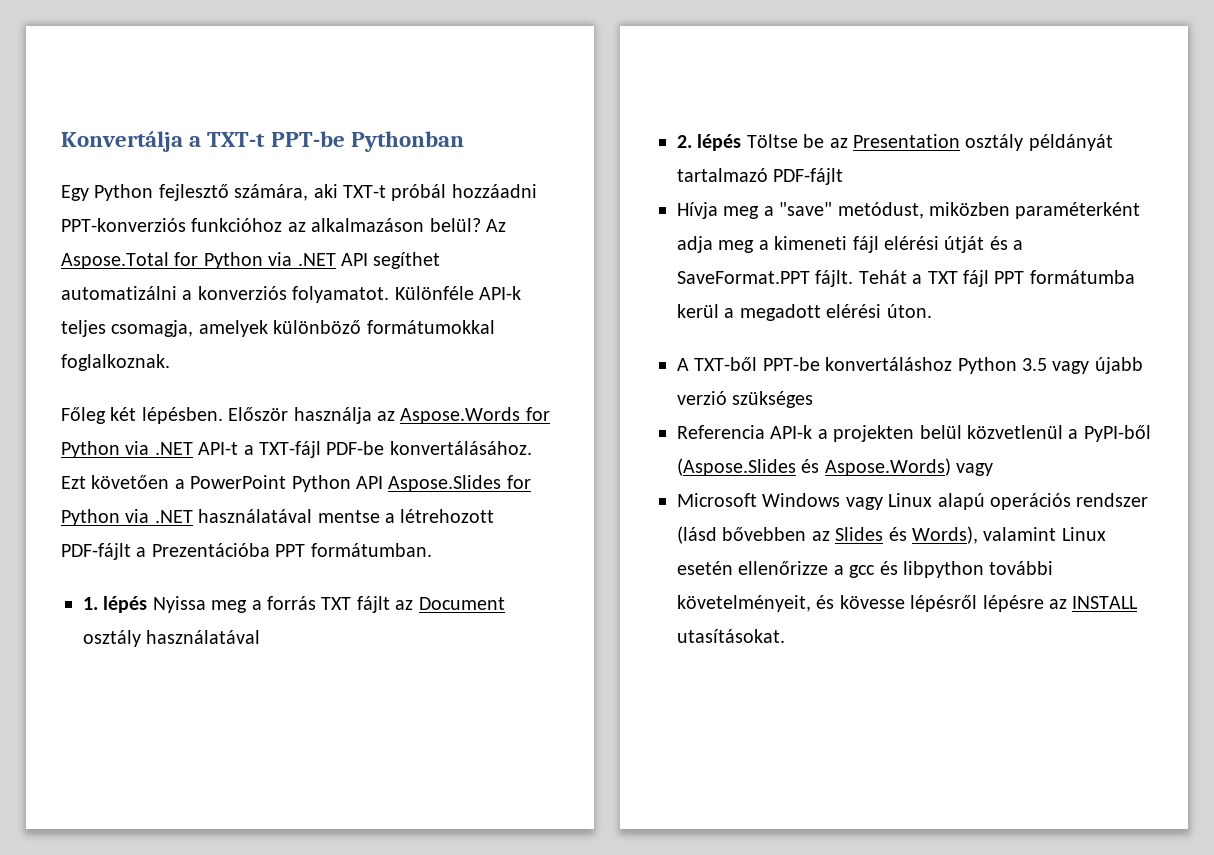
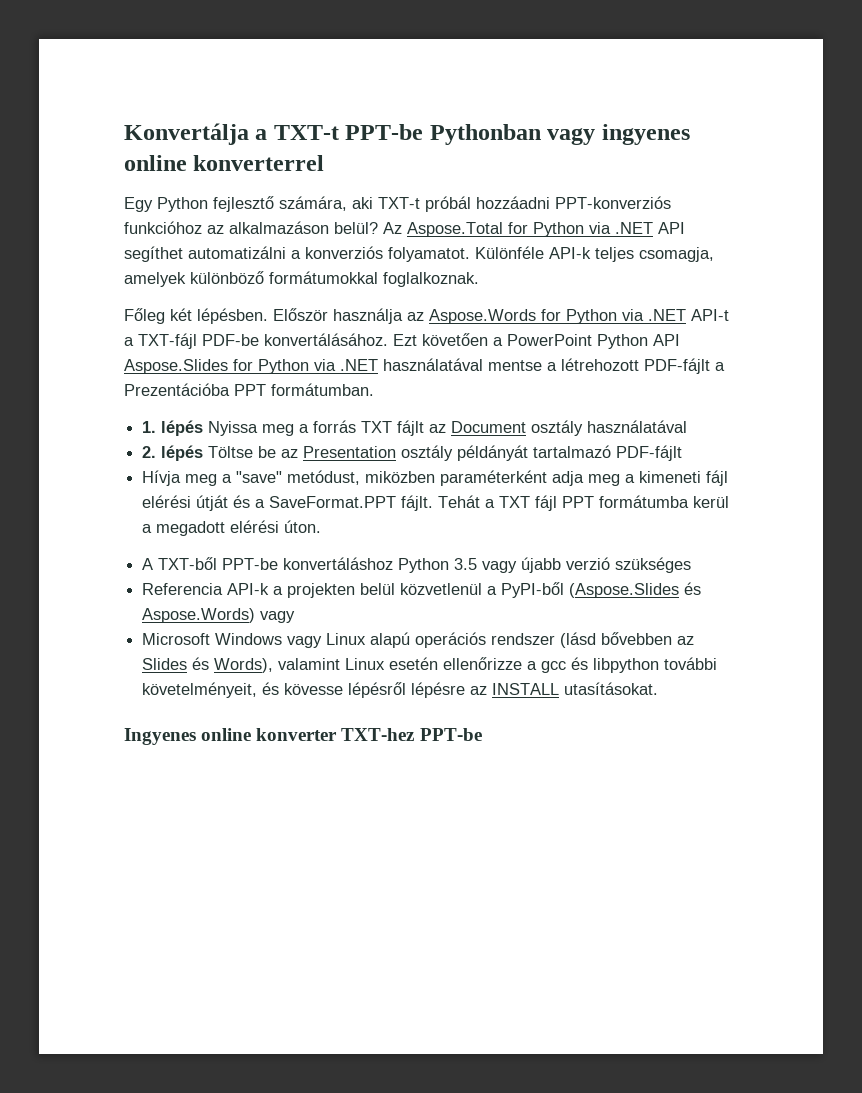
- Konvertálja a TXT-t PPT-be Pythonban
+ Konvertálja a TXT-t PPT-be Pythonban vagy ingyenes online konverterrel
+ Ingyenes online konverter TXT-hez PPT-be

